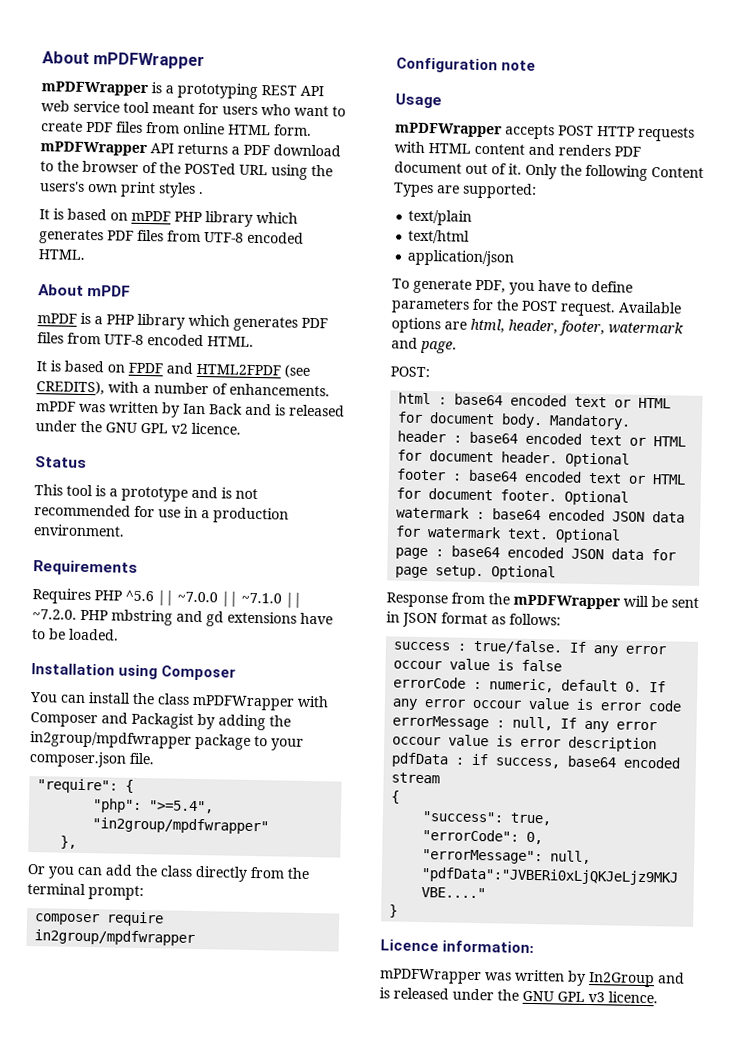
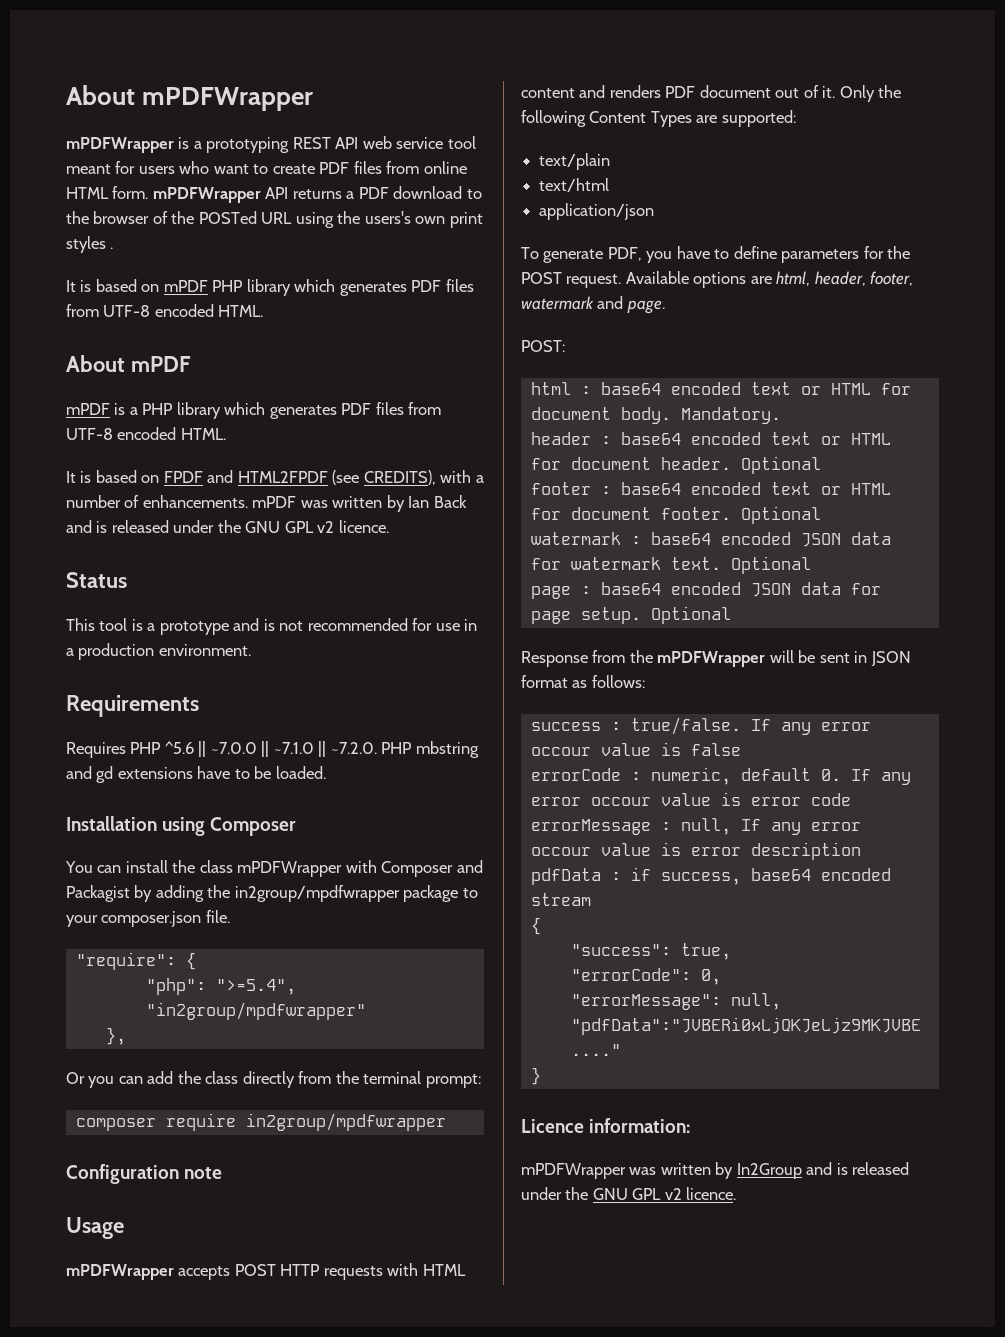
- mPDFWrapper was written by In2Group and is released under the GNU GPL v3 licence.
+ mPDFWrapper was written by In2Group and is released under the GNU GPL v2 licence.

